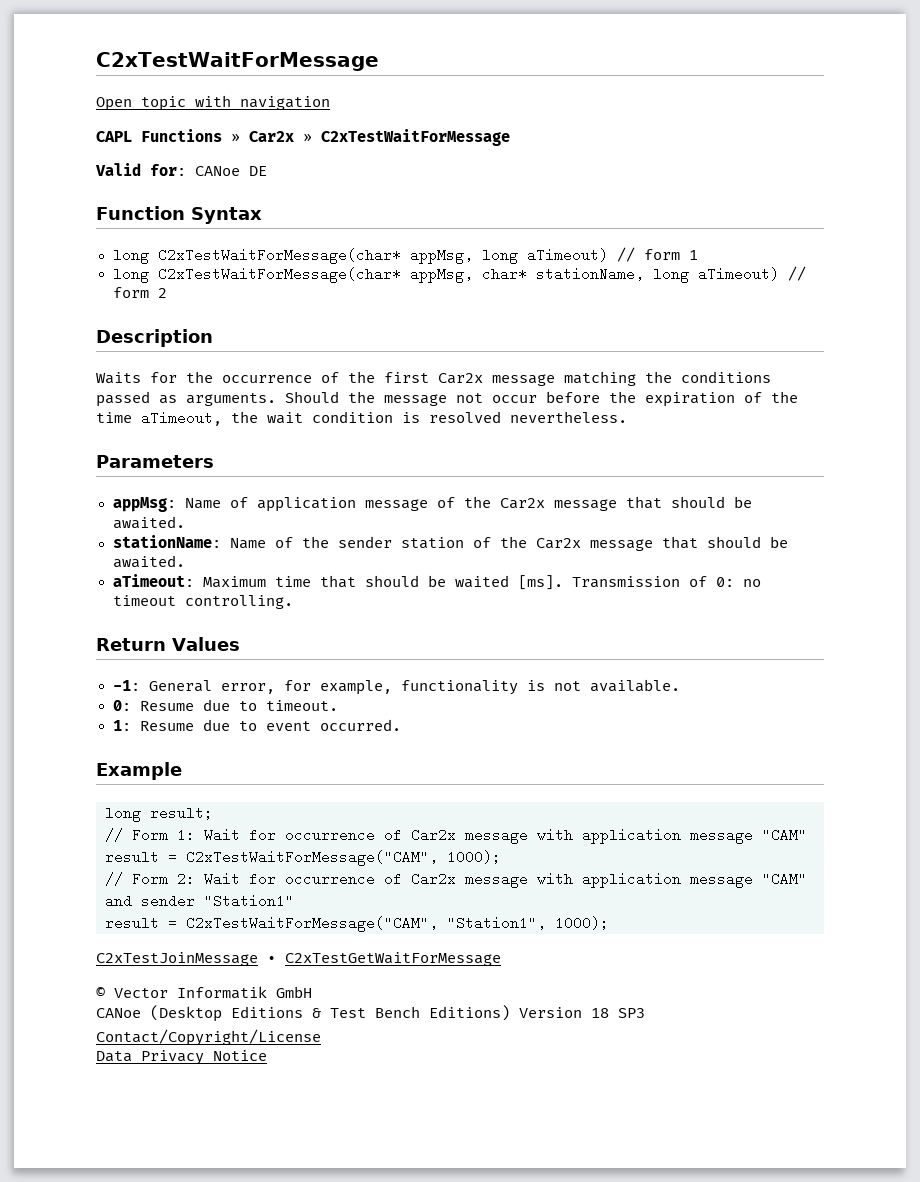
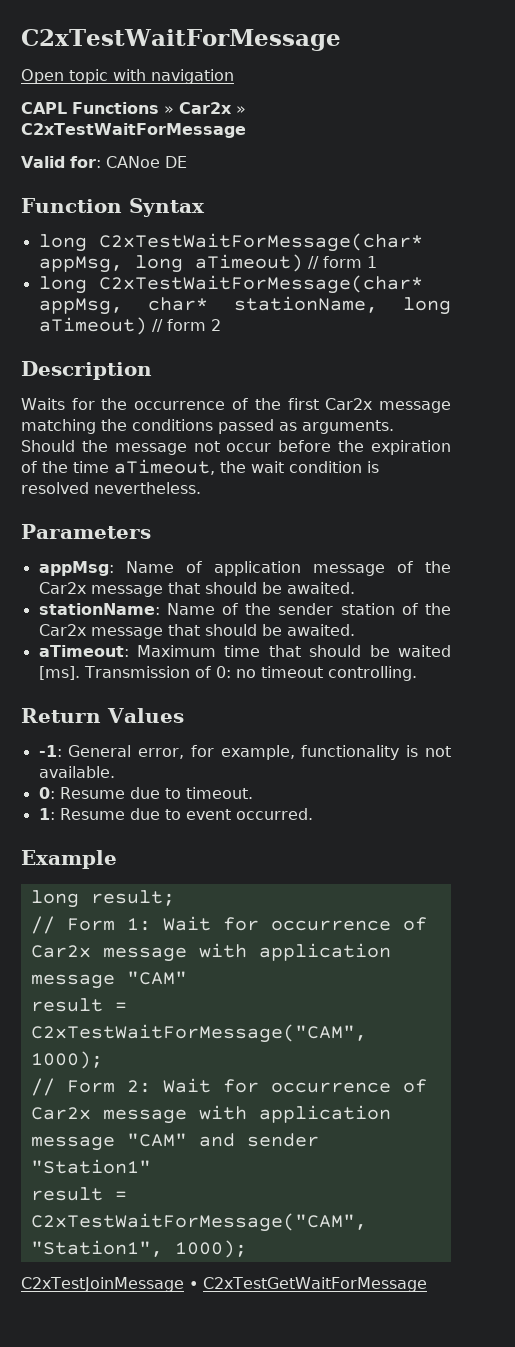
- © Vector Informatik GmbH
- CANoe (Desktop Editions & Test Bench Editions) Version 18 SP3
- Contact/Copyright/License
- Data Privacy Notice

